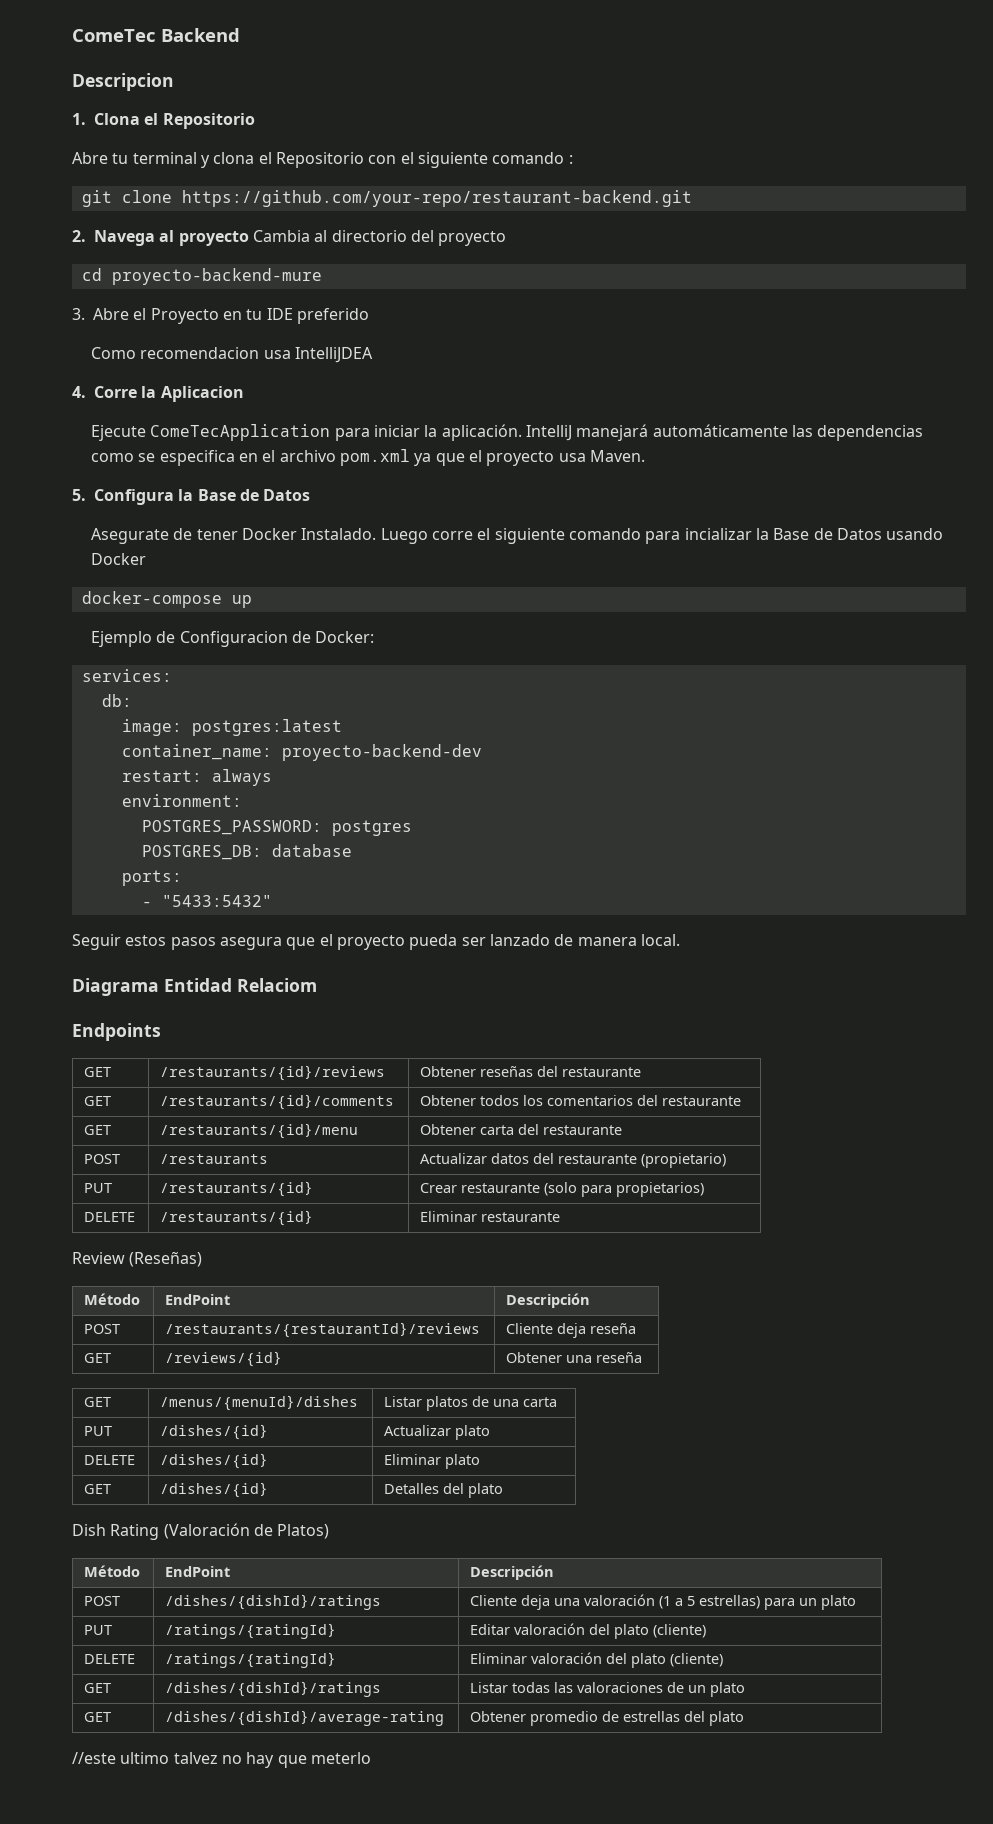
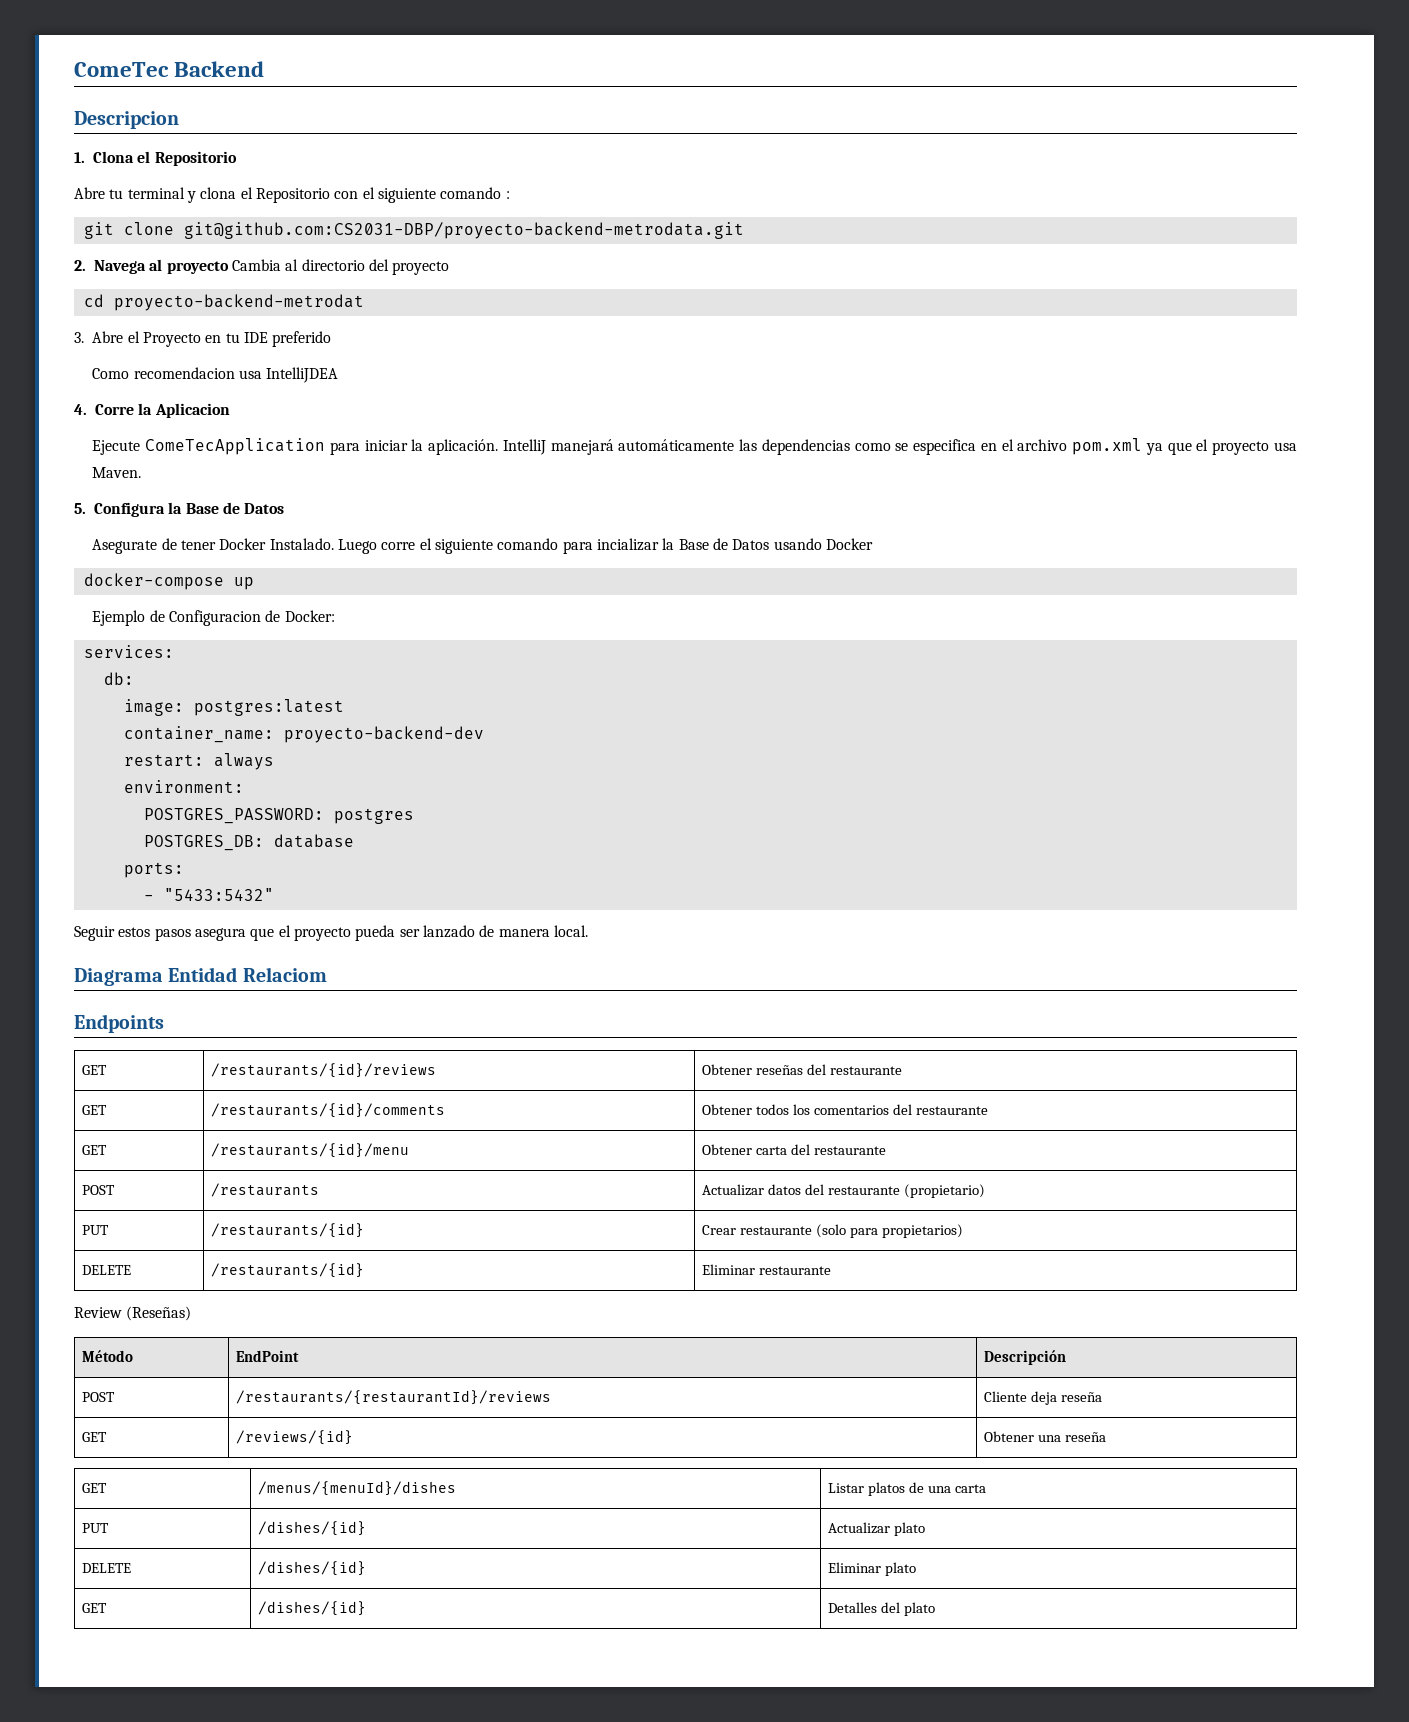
- git clone https://github.com/your-repo/restaurant-backend.git
+ git clone git@github.com:CS2031-DBP/proyecto-backend-metrodata.git
- cd proyecto-backend-mure
+ cd proyecto-backend-metrodat
- Dish Rating (Valoración de Platos)
- Método | EndPoint | Descripción
- POST | /dishes/{dishId}/ratings | Cliente deja una valoración (1 a 5 estrellas) para un plato
- PUT | /ratings/{ratingId} | Editar valoración del plato (cliente)
- DELETE | /ratings/{ratingId} | Eliminar valoración del plato (cliente)
- GET | /dishes/{dishId}/ratings | Listar todas las valoraciones de un plato
- GET | /dishes/{dishId}/average-rating | Obtener promedio de estrellas del plato
- //este ultimo talvez no hay que meterlo

